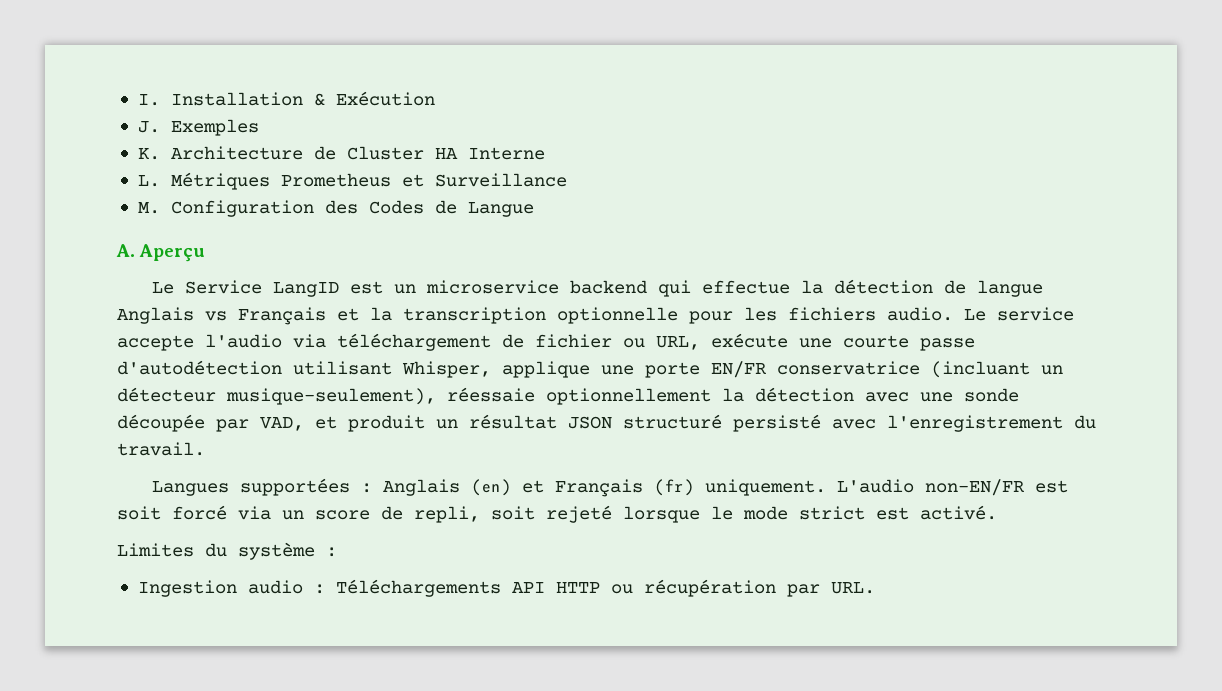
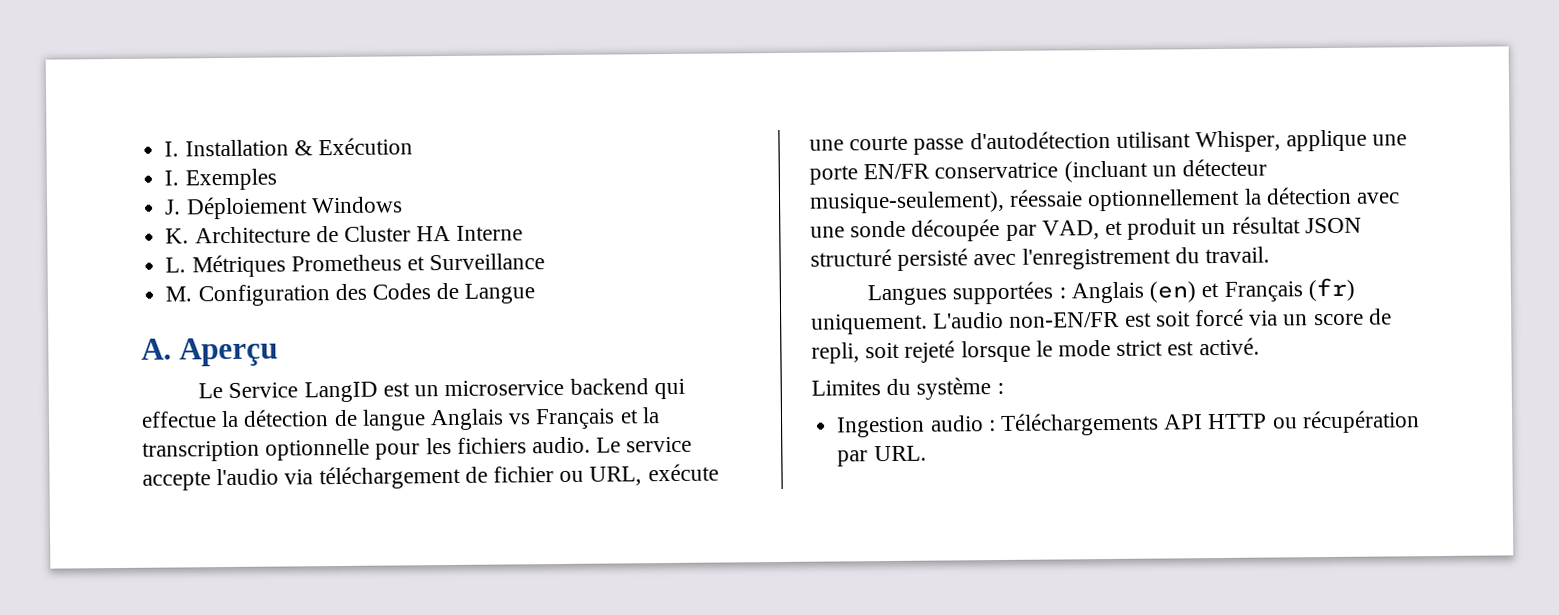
+ I. Exemples
- J. Exemples
+ J. Déploiement Windows

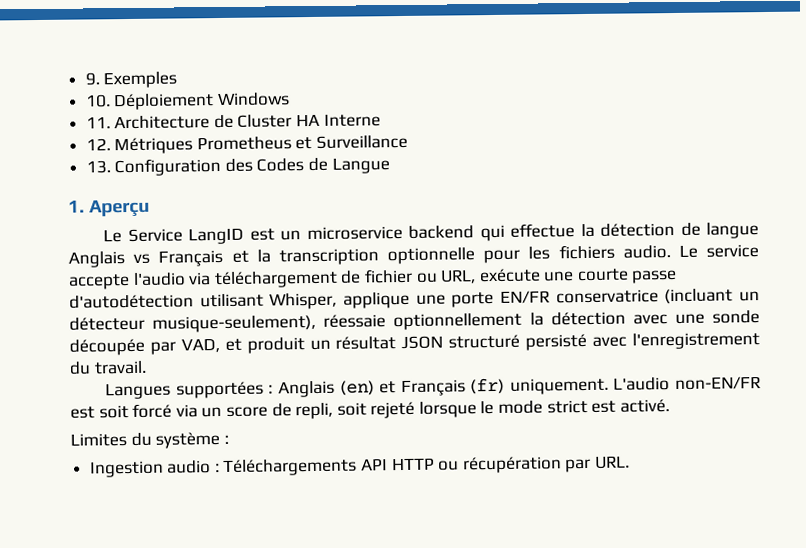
- I. Installation & Exécution
- I. Exemples
+ 9. Exemples
- J. Déploiement Windows
+ 10. Déploiement Windows
- K. Architecture de Cluster HA Interne
+ 11. Architecture de Cluster HA Interne
- L. Métriques Prometheus et Surveillance
+ 12. Métriques Prometheus et Surveillance
- M. Configuration des Codes de Langue
+ 13. Configuration des Codes de Langue
- A. Aperçu
+ 1. Aperçu

